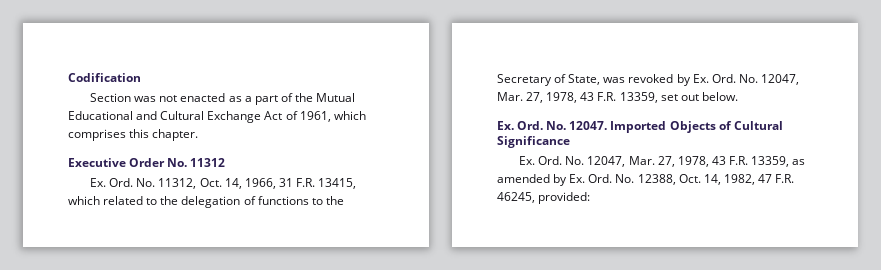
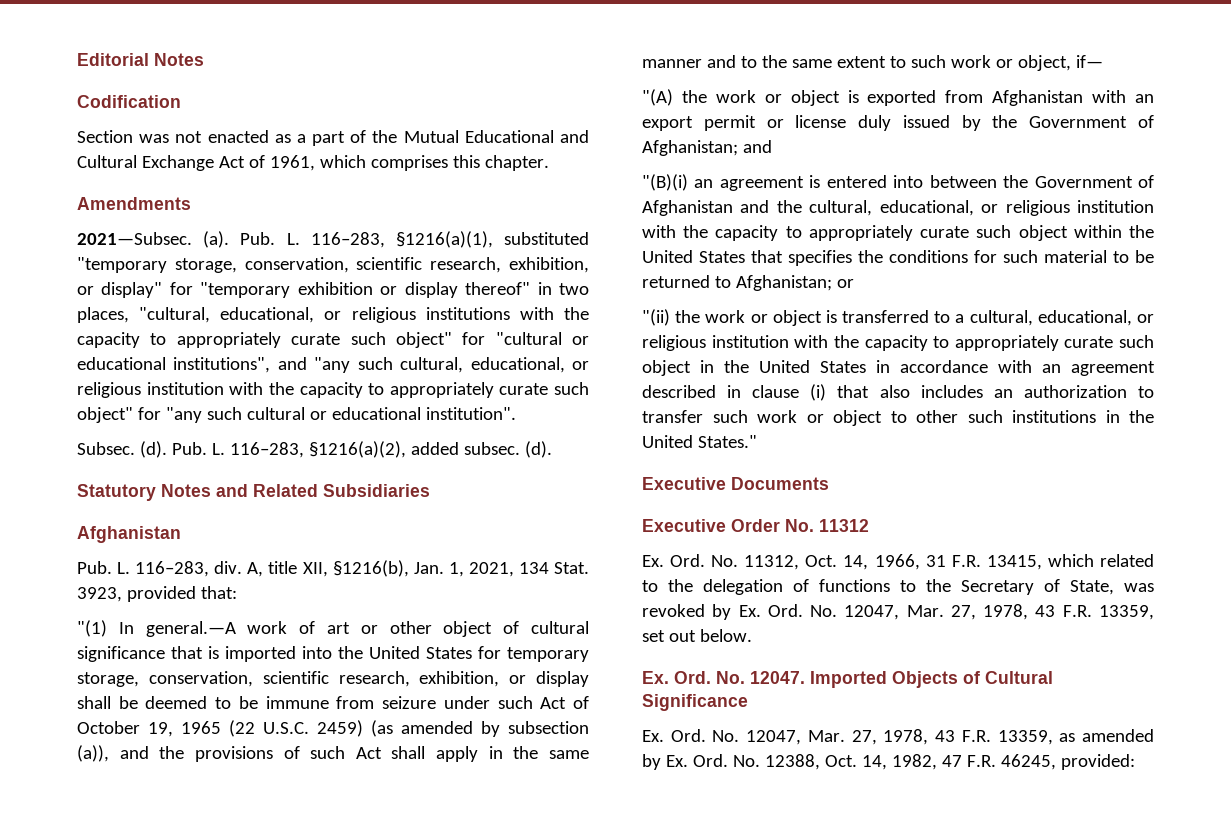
+ Editorial Notes
+ Amendments
+ 2021—Subsec. (a). Pub. L. 116–283, §1216(a)(1), substituted "temporary storage, conservation, scientific research, exhibition, or display" for "temporary exhibition or display thereof" in two places, "cultural, educational, or religious institutions with the capacity to appropriately curate such object" for "cultural or educational institutions", and "any such cultural, educational, or religious institution with the capacity to appropriately curate such object" for "any such cultural or educational institution".
+ Subsec. (d). Pub. L. 116–283, §1216(a)(2), added subsec. (d).
+ Statutory Notes and Related Subsidiaries
+ Afghanistan
+ Pub. L. 116–283, div. A, title XII, §1216(b), Jan. 1, 2021, 134 Stat. 3923, provided that:
+ "(1) In general.—A work of art or other object of cultural significance that is imported into the United States for temporary storage, conservation, scientific research, exhibition, or display shall be deemed to be immune from seizure under such Act of October 19, 1965 (22 U.S.C. 2459) (as amended by subsection (a)), and the provisions of such Act shall apply in the same manner and to the same extent to such work or object, if—
+ "(A) the work or object is exported from Afghanistan with an export permit or license duly issued by the Government of Afghanistan; and
+ "(B)(i) an agreement is entered into between the Government of Afghanistan and the cultural, educational, or religious institution with the capacity to appropriately curate such object within the United States that specifies the conditions for such material to be returned to Afghanistan; or
+ "(ii) the work or object is transferred to a cultural, educational, or religious institution with the capacity to appropriately curate such object in the United States in accordance with an agreement described in clause (i) that also includes an authorization to transfer such work or object to other such institutions in the United States."
+ Executive Documents

